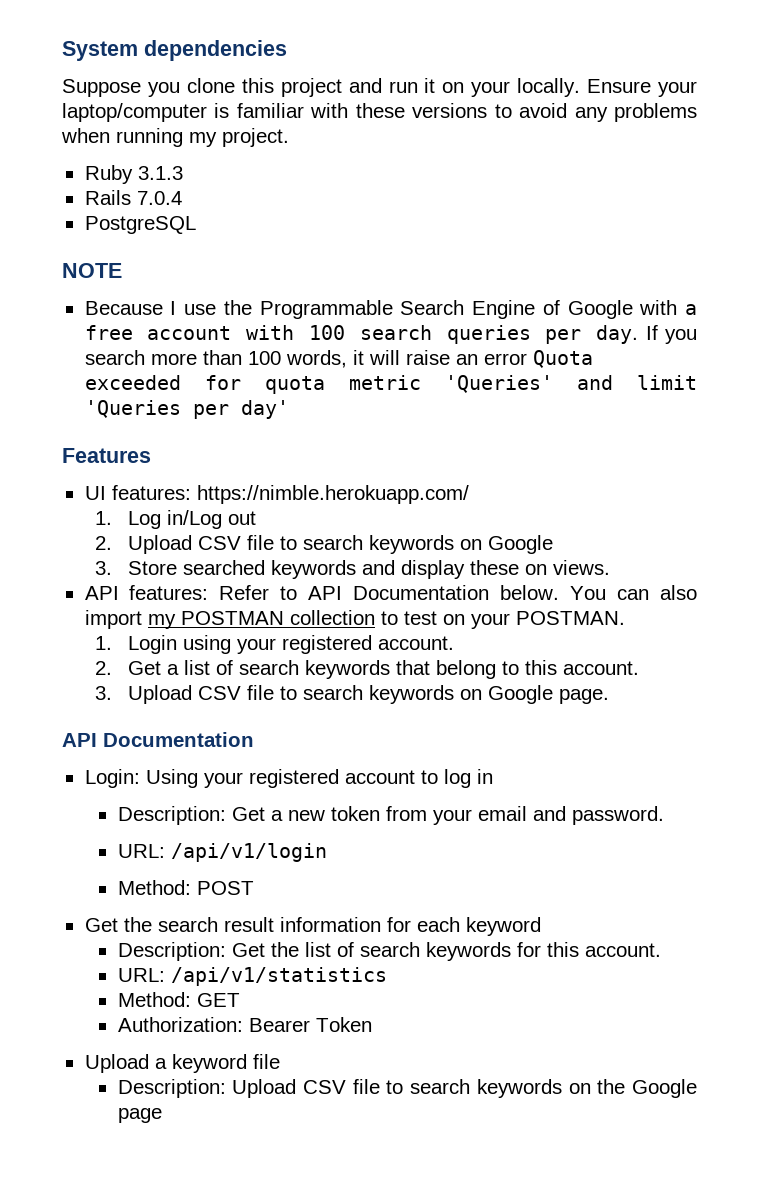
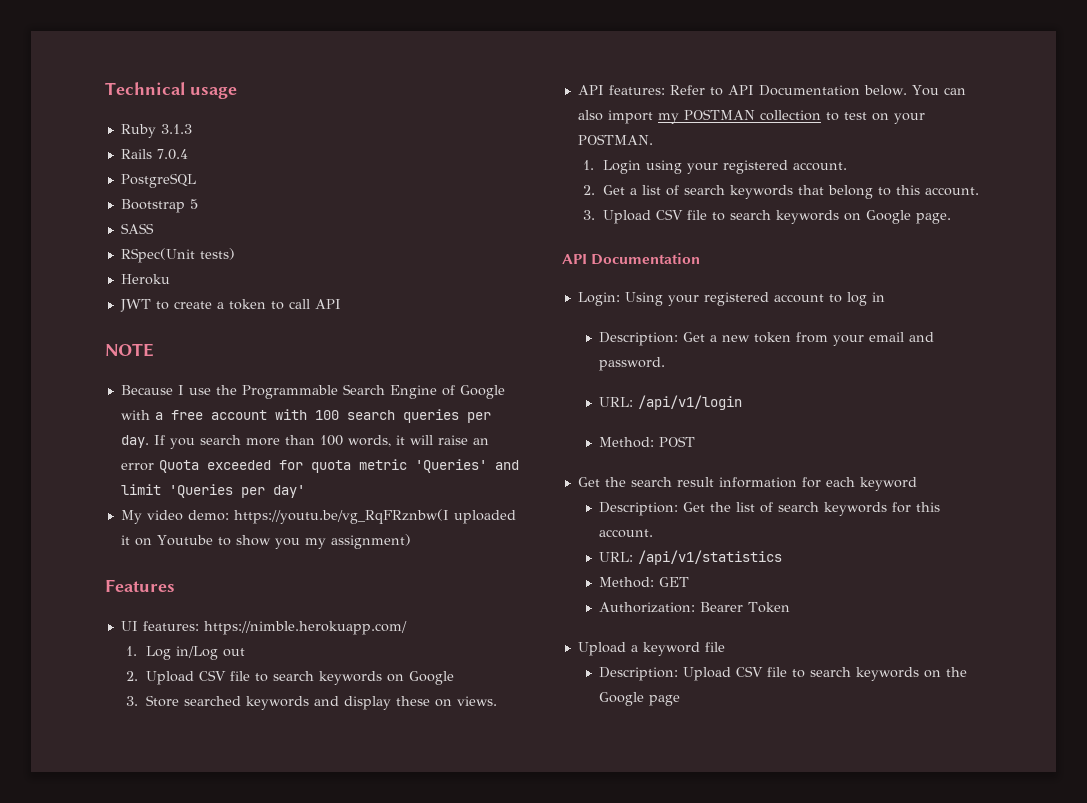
- System dependencies
- Suppose you clone this project and run it on your locally. Ensure your laptop/computer is familiar with these versions to avoid any problems when running my project.
+ Technical usage
+ Bootstrap 5
+ SASS
+ RSpec(Unit tests)
+ Heroku
+ JWT to create a token to call API
+ My video demo: https://youtu.be/vg_RqFRznbw(I uploaded it on Youtube to show you my assignment)

